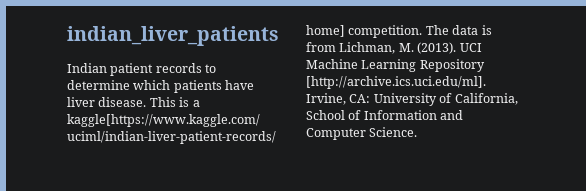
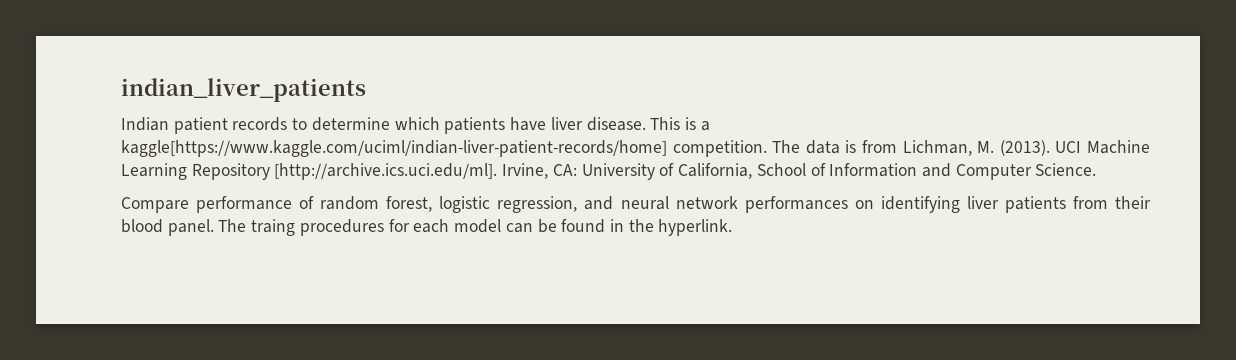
+ Compare performance of random forest, logistic regression, and neural network performances on identifying liver patients from their blood panel. The traing procedures for each model can be found in the hyperlink.

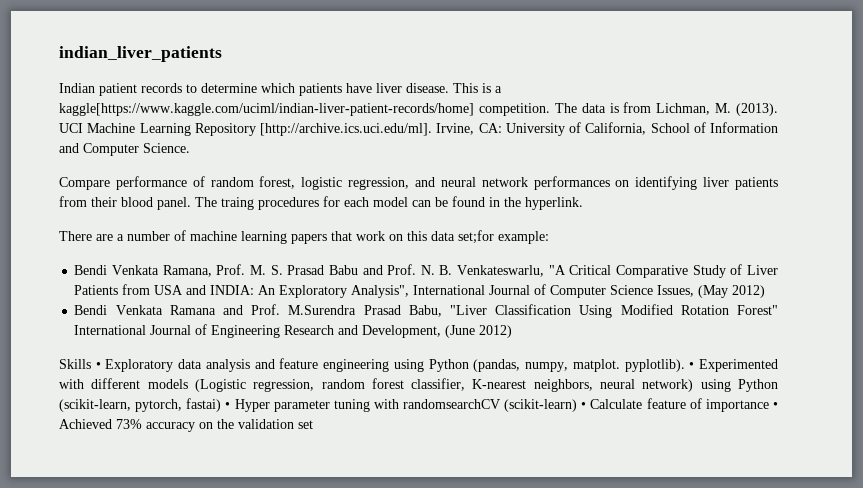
+ There are a number of machine learning papers that work on this data set;for example:
+ Bendi Venkata Ramana, Prof. M. S. Prasad Babu and Prof. N. B. Venkateswarlu, "A Critical Comparative Study of Liver Patients from USA and INDIA: An Exploratory Analysis", International Journal of Computer Science Issues, (May 2012)
+ Bendi Venkata Ramana and Prof. M.Surendra Prasad Babu, "Liver Classification Using Modified Rotation Forest" International Journal of Engineering Research and Development, (June 2012)
+ Skills • Exploratory data analysis and feature engineering using Python (pandas, numpy, matplot. pyplotlib). • Experimented with different models (Logistic regression, random forest classifier, K-nearest neighbors, neural network) using Python (scikit-learn, pytorch, fastai) • Hyper parameter tuning with randomsearchCV (scikit-learn) • Calculate feature of importance • Achieved 73% accuracy on the validation set

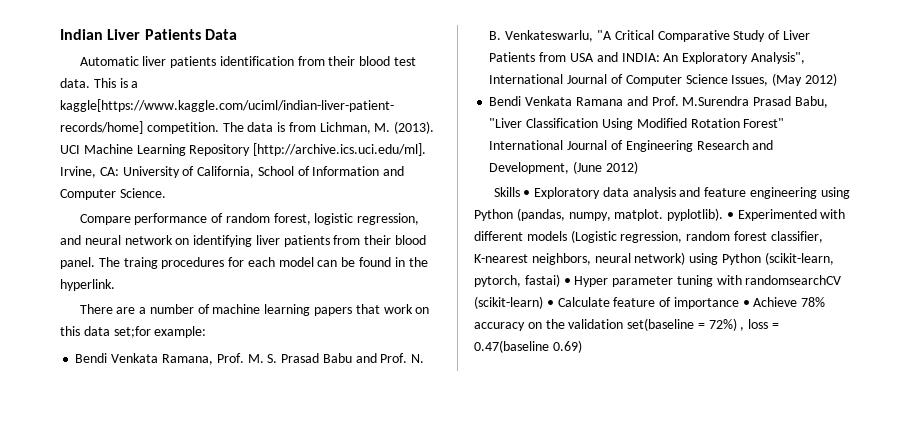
- indian_liver_patients
- Indian patient records to determine which patients have liver disease.
+ Indian Liver Patients Data
+ Automatic liver patients identification from their blood test data.
- Compare performance of random forest, logistic regression, and neural network performances on identifying liver patients from their blood panel.
+ Compare performance of random forest, logistic regression, and neural network on identifying liver patients from their blood panel.
- • Experimented with different models (Logistic regression, random forest classifier, K-nearest neighbors, neural network) using Python (scikit-learn, pytorch, fastai) • Hyper parameter tuning with randomsearchCV (scikit-learn) • Calculate feature of importance • Achieved 73% accuracy on the validation set
+ • Experimented with different models (Logistic regression, random forest classifier, K-nearest neighbors, neural network) using Python (scikit-learn, pytorch, fastai) • Hyper parameter tuning with randomsearchCV (scikit-learn) • Calculate feature of importance • Achieve 78% accuracy on the validation set(baseline = 72%) , loss = 0.47(baseline 0.69)

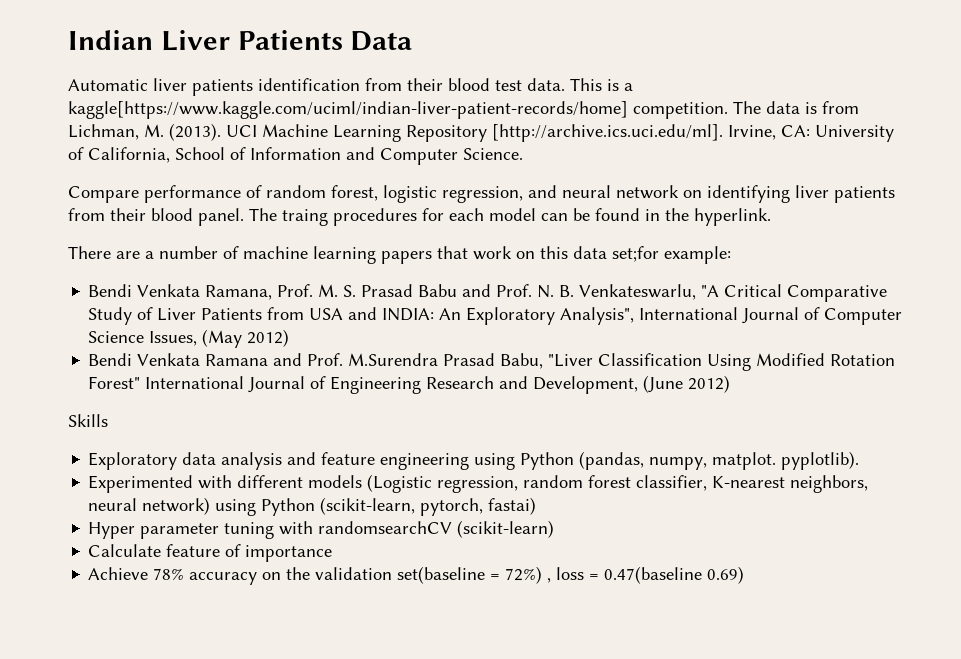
- Skills • Exploratory data analysis and feature engineering using Python (pandas, numpy, matplot. pyplotlib). • Experimented with different models (Logistic regression, random forest classifier, K-nearest neighbors, neural network) using Python (scikit-learn, pytorch, fastai) • Hyper parameter tuning with randomsearchCV (scikit-learn) • Calculate feature of importance • Achieve 78% accuracy on the validation set(baseline = 72%) , loss = 0.47(baseline 0.69)
+ Skills
+ Exploratory data analysis and feature engineering using Python (pandas, numpy, matplot. pyplotlib).
+ Experimented with different models (Logistic regression, random forest classifier, K-nearest neighbors, neural network) using Python (scikit-learn, pytorch, fastai)
+ Hyper parameter tuning with randomsearchCV (scikit-learn)
+ Calculate feature of importance
+ Achieve 78% accuracy on the validation set(baseline = 72%) , loss = 0.47(baseline 0.69)

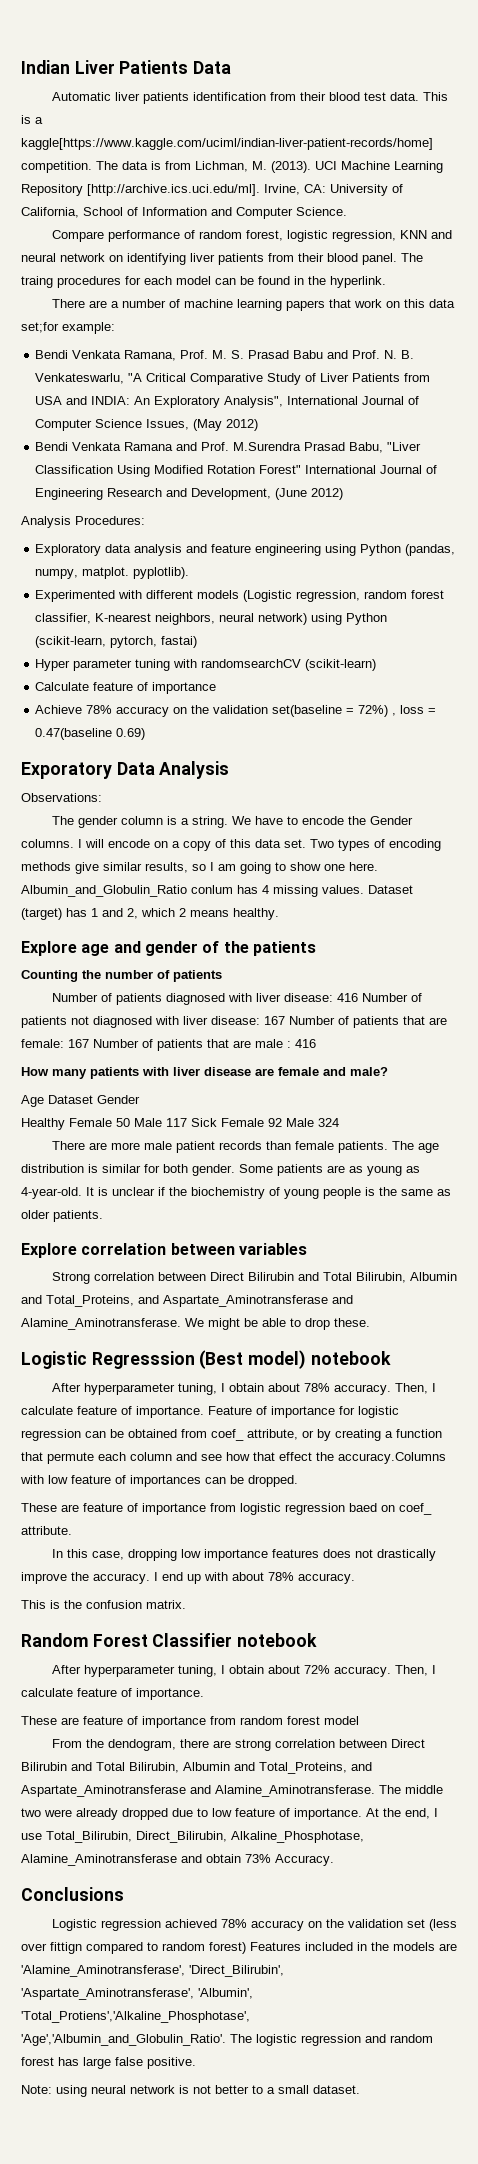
- Compare performance of random forest, logistic regression, and neural network on identifying liver patients from their blood panel.
+ Compare performance of random forest, logistic regression, KNN and neural network on identifying liver patients from their blood panel.
- Skills
+ Analysis Procedures:
+ Exporatory Data Analysis
+ Observations:
+ The gender column is a string. We have to encode the Gender columns. I will encode on a copy of this data set. Two types of encoding methods give similar results, so I am going to show one here. Albumin_and_Globulin_Ratio conlum has 4 missing values. Dataset (target) has 1 and 2, which 2 means healthy.
+ Explore age and gender of the patients
+ Counting the number of patients
+ Number of patients diagnosed with liver disease: 416 Number of patients not diagnosed with liver disease: 167 Number of patients that are female: 167 Number of patients that are male : 416
+ How many patients with liver disease are female and male?
+ Age Dataset Gender
+ Healthy Female 50 Male 117 Sick Female 92 Male 324
+ There are more male patient records than female patients. The age distribution is similar for both gender. Some patients are as young as 4-year-old. It is unclear if the biochemistry of young people is the same as older patients.
+ Explore correlation between variables
+ Strong correlation between Direct Bilirubin and Total Bilirubin, Albumin and Total_Proteins, and Aspartate_Aminotransferase and Alamine_Aminotransferase. We might be able to drop these.
+ Logistic Regresssion (Best model) notebook
+ After hyperparameter tuning, I obtain about 78% accuracy. Then, I calculate feature of importance. Feature of importance for logistic regression can be obtained from coef_ attribute, or by creating a function that permute each column and see how that effect the accuracy.Columns with low feature of importances can be dropped.
+ These are feature of importance from logistic regression baed on coef_ attribute.
+ In this case, dropping low importance features does not drastically improve the accuracy. I end up with about 78% accuracy.
+ This is the confusion matrix.
+ Random Forest Classifier notebook
+ After hyperparameter tuning, I obtain about 72% accuracy. Then, I calculate feature of importance.
+ These are feature of importance from random forest model
+ From the dendogram, there are strong correlation between Direct Bilirubin and Total Bilirubin, Albumin and Total_Proteins, and Aspartate_Aminotransferase and Alamine_Aminotransferase. The middle two were already dropped due to low feature of importance. At the end, I use Total_Bilirubin, Direct_Bilirubin, Alkaline_Phosphotase, Alamine_Aminotransferase and obtain 73% Accuracy.
+ Conclusions
+ Logistic regression achieved 78% accuracy on the validation set (less over fittign compared to random forest) Features included in the models are 'Alamine_Aminotransferase', 'Direct_Bilirubin', 'Aspartate_Aminotransferase', 'Albumin', 'Total_Protiens','Alkaline_Phosphotase', 'Age','Albumin_and_Globulin_Ratio'. The logistic regression and random forest has large false positive.
+ Note: using neural network is not better to a small dataset.

